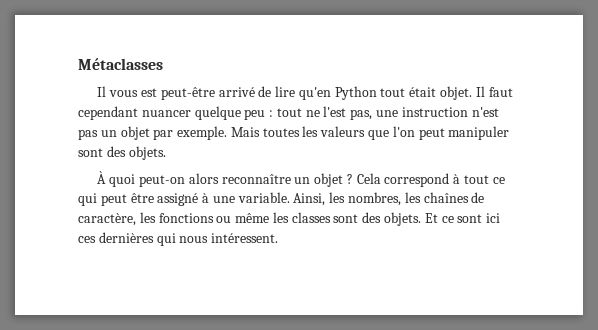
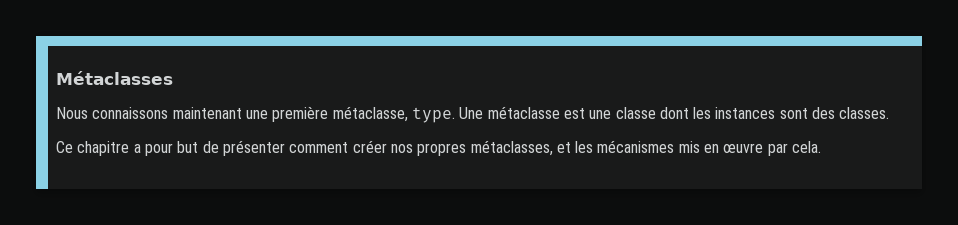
- Il vous est peut-être arrivé de lire qu'en Python tout était objet. Il faut cependant nuancer quelque peu : tout ne l'est pas, une instruction n'est pas un objet par exemple. Mais toutes les valeurs que l'on peut manipuler sont des objets.
- À quoi peut-on alors reconnaître un objet ? Cela correspond à tout ce qui peut être assigné à une variable. Ainsi, les nombres, les chaînes de caractère, les fonctions ou même les classes sont des objets. Et ce sont ici ces dernières qui nous intéressent.
+ Nous connaissons maintenant une première métaclasse, type. Une métaclasse est une classe dont les instances sont des classes.
+ Ce chapitre a pour but de présenter comment créer nos propres métaclasses, et les mécanismes mis en œuvre par cela.

